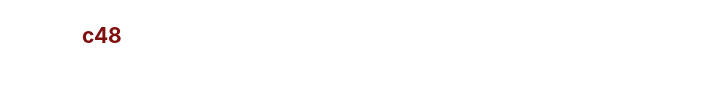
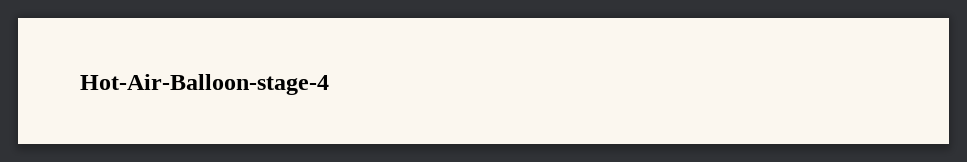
- c48
+ Hot-Air-Balloon-stage-4

